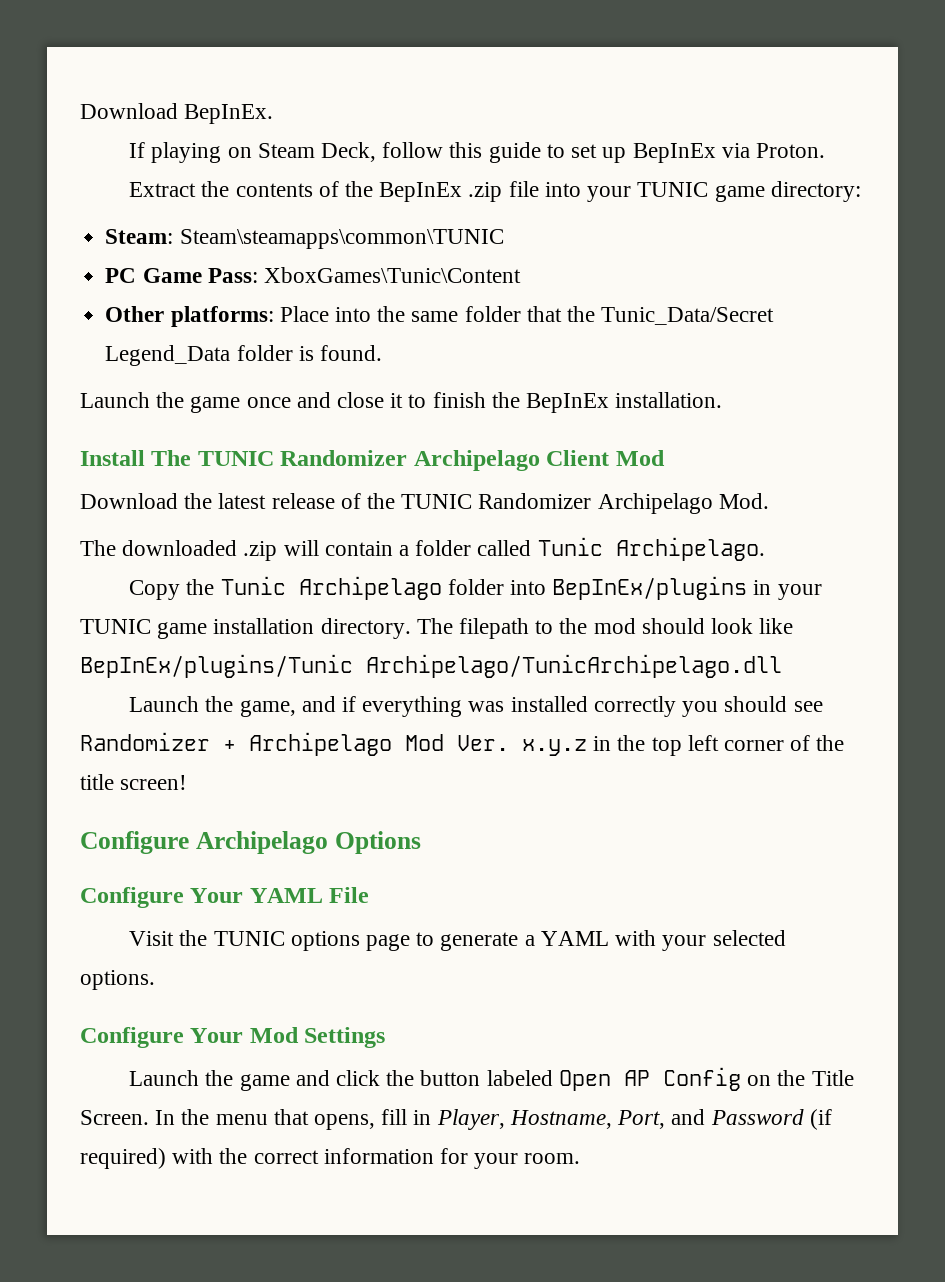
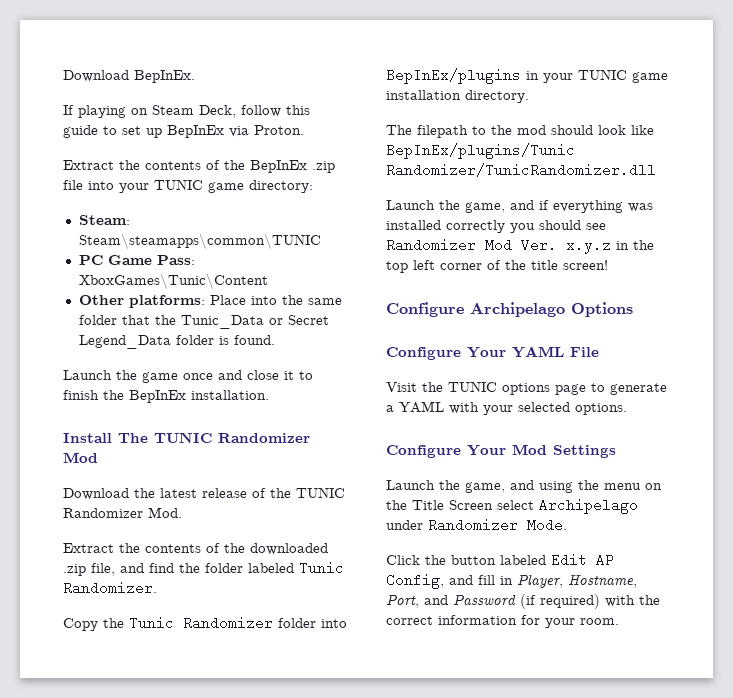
- Other platforms: Place into the same folder that the Tunic_Data/Secret Legend_Data folder is found.
+ Other platforms: Place into the same folder that the Tunic_Data or Secret Legend_Data folder is found.
- Install The TUNIC Randomizer Archipelago Client Mod
+ Install The TUNIC Randomizer Mod
- Download the latest release of the TUNIC Randomizer Archipelago Mod.
+ Download the latest release of the TUNIC Randomizer Mod.
- The downloaded .zip will contain a folder called Tunic Archipelago.
+ Extract the contents of the downloaded .zip file, and find the folder labeled Tunic Randomizer.
- Copy the Tunic Archipelago folder into BepInEx/plugins in your TUNIC game installation directory. The filepath to the mod should look like BepInEx/plugins/Tunic Archipelago/TunicArchipelago.dll
+ Copy the Tunic Randomizer folder into BepInEx/plugins in your TUNIC game installation directory.
+ The filepath to the mod should look like BepInEx/plugins/Tunic Randomizer/TunicRandomizer.dll
- Launch the game, and if everything was installed correctly you should see Randomizer + Archipelago Mod Ver. x.y.z in the top left corner of the title screen!
+ Launch the game, and if everything was installed correctly you should see Randomizer Mod Ver. x.y.z in the top left corner of the title screen!
- Launch the game and click the button labeled Open AP Config on the Title Screen. In the menu that opens, fill in Player, Hostname, Port, and Password (if required) with the correct information for your room.
+ Launch the game, and using the menu on the Title Screen select Archipelago under Randomizer Mode.
+ Click the button labeled Edit AP Config, and fill in Player, Hostname, Port, and Password (if required) with the correct information for your room.

